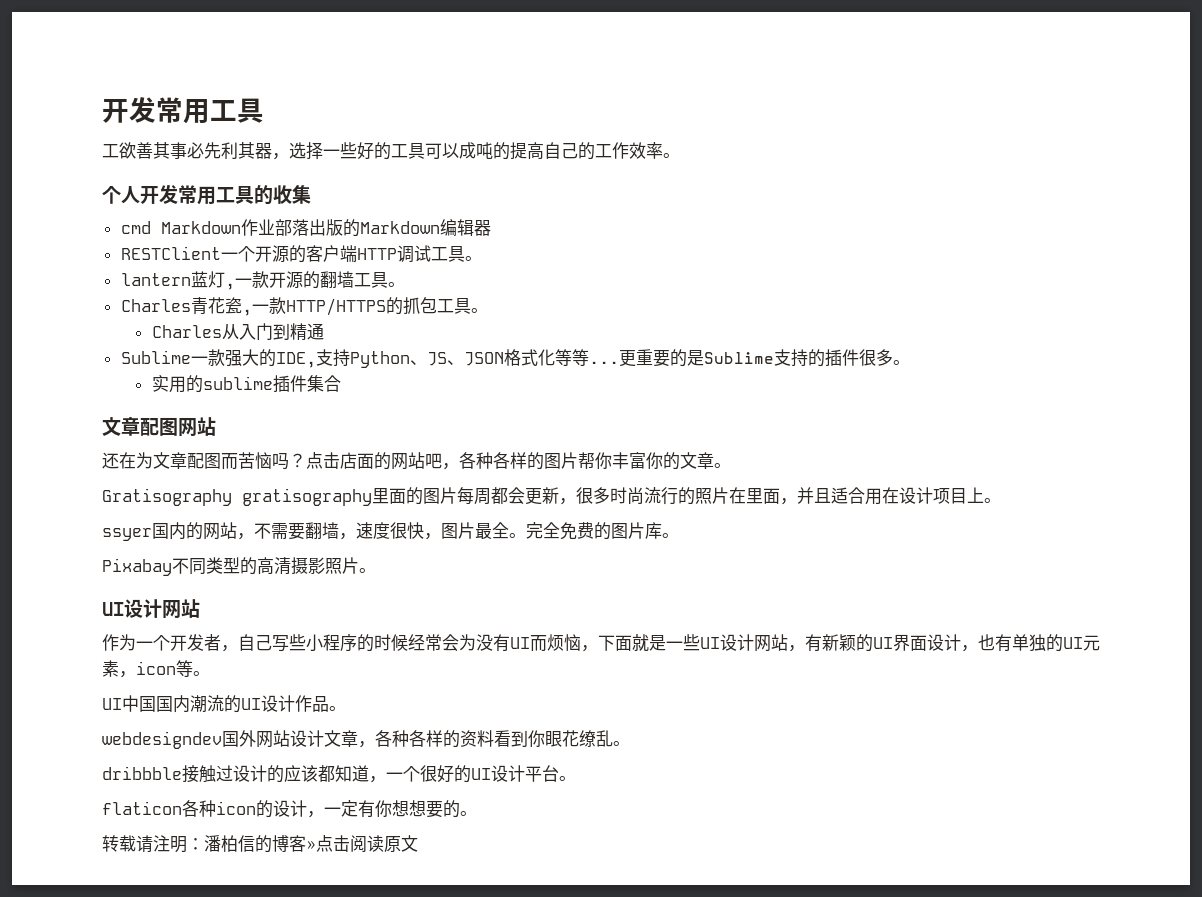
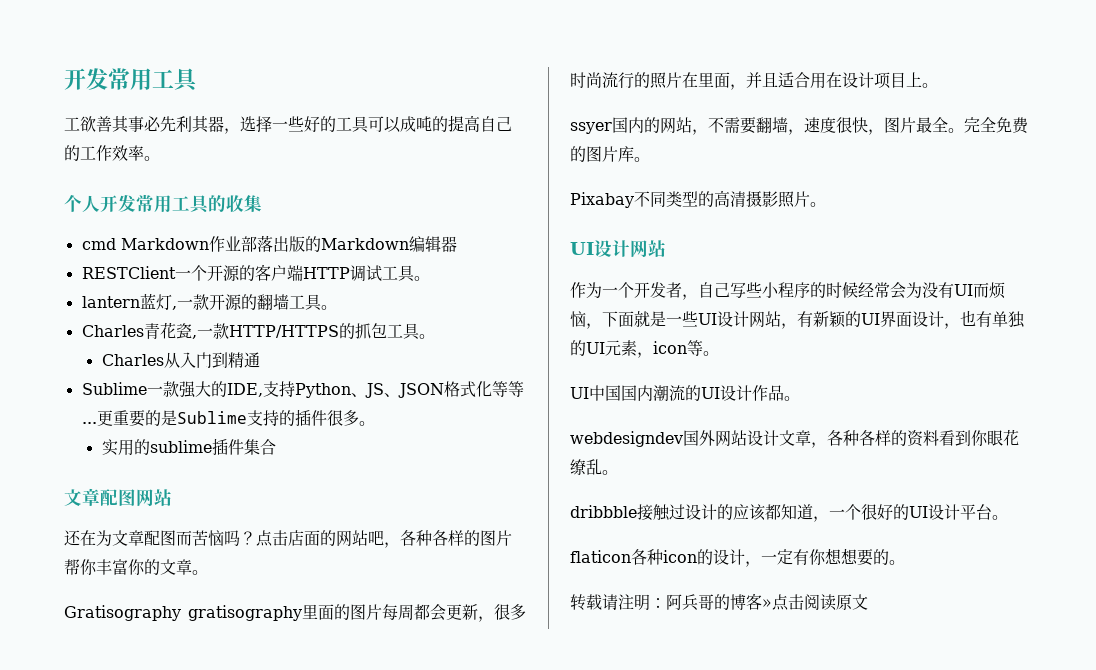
- 转载请注明：潘柏信的博客»点击阅读原文
+ 转载请注明：阿兵哥的博客»点击阅读原文

